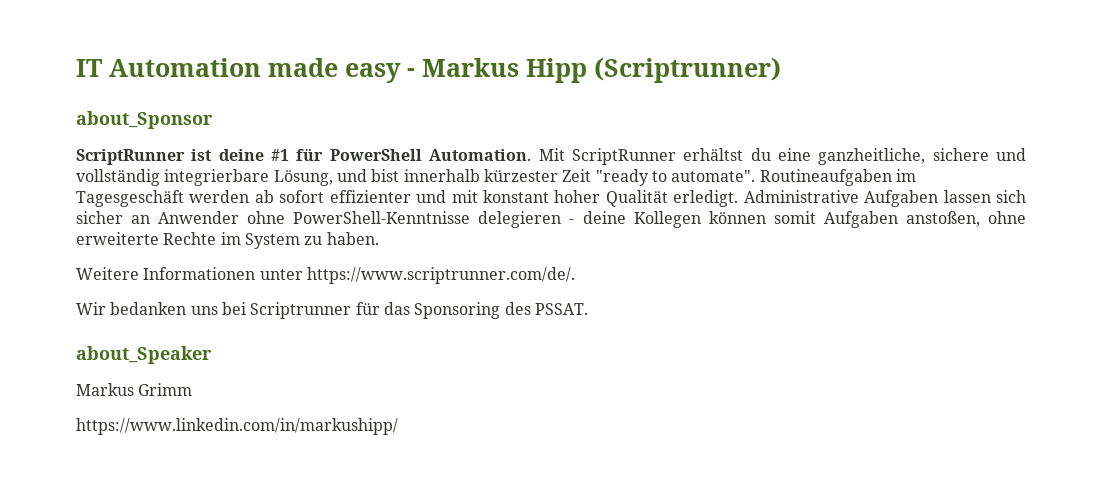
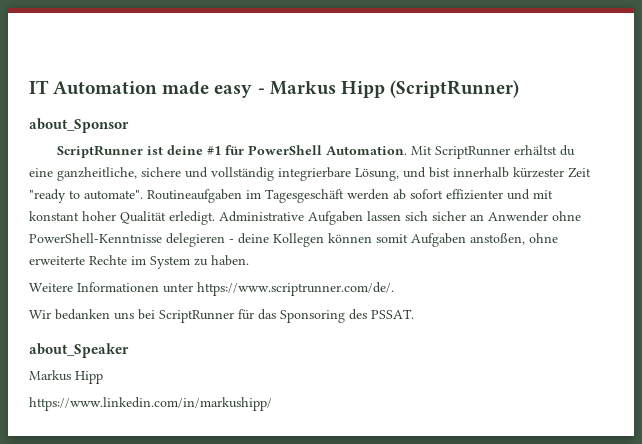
- IT Automation made easy - Markus Hipp (Scriptrunner)
+ IT Automation made easy - Markus Hipp (ScriptRunner)
- Wir bedanken uns bei Scriptrunner für das Sponsoring des PSSAT.
+ Wir bedanken uns bei ScriptRunner für das Sponsoring des PSSAT.
  about_Speaker
- Markus Grimm
+ Markus Hipp

